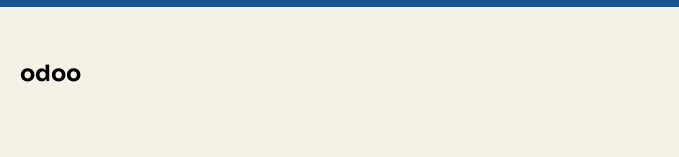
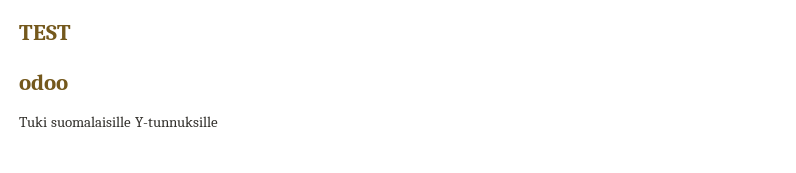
+ TEST
+ Tuki suomalaisille Y-tunnuksille

